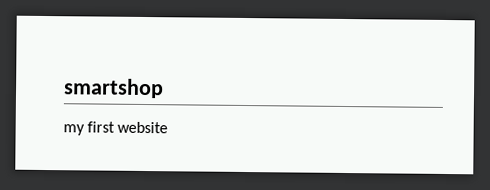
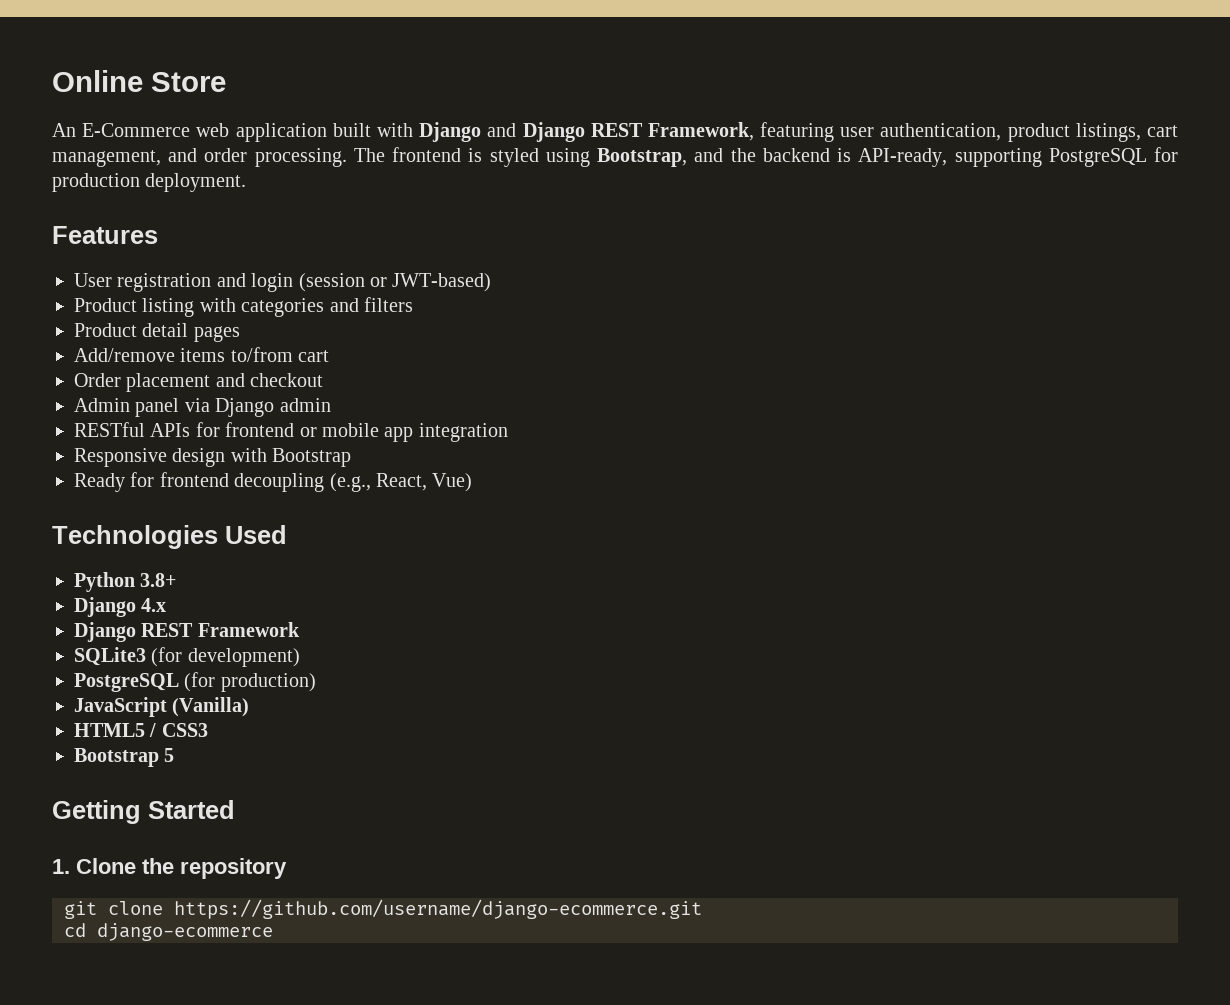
- smartshop
- my first website
+ Online Store
+ An E-Commerce web application built with Django and Django REST Framework, featuring user authentication, product listings, cart management, and order processing. The frontend is styled using Bootstrap, and the backend is API-ready, supporting PostgreSQL for production deployment.
+ Features
+ User registration and login (session or JWT-based)
+ Product listing with categories and filters
+ Product detail pages
+ Add/remove items to/from cart
+ Order placement and checkout
+ Admin panel via Django admin
+ RESTful APIs for frontend or mobile app integration
+ Responsive design with Bootstrap
+ Ready for frontend decoupling (e.g., React, Vue)
+ Technologies Used
+ Python 3.8+
+ Django 4.x
+ Django REST Framework
+ SQLite3 (for development)
+ PostgreSQL (for production)
+ JavaScript (Vanilla)
+ HTML5 / CSS3
+ Bootstrap 5
+ Getting Started
+ 1. Clone the repository
+ git clone https://github.com/username/django-ecommerce.git
+ cd django-ecommerce

